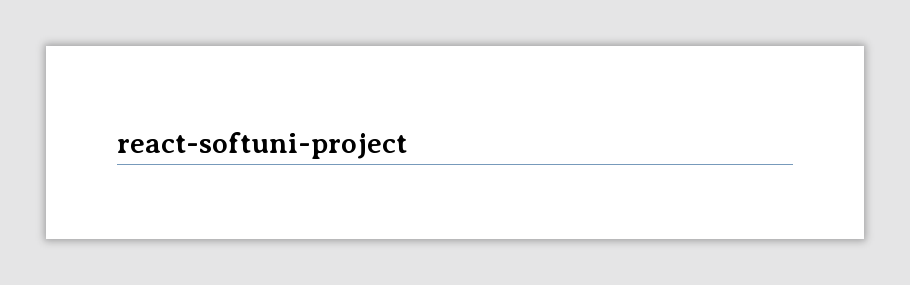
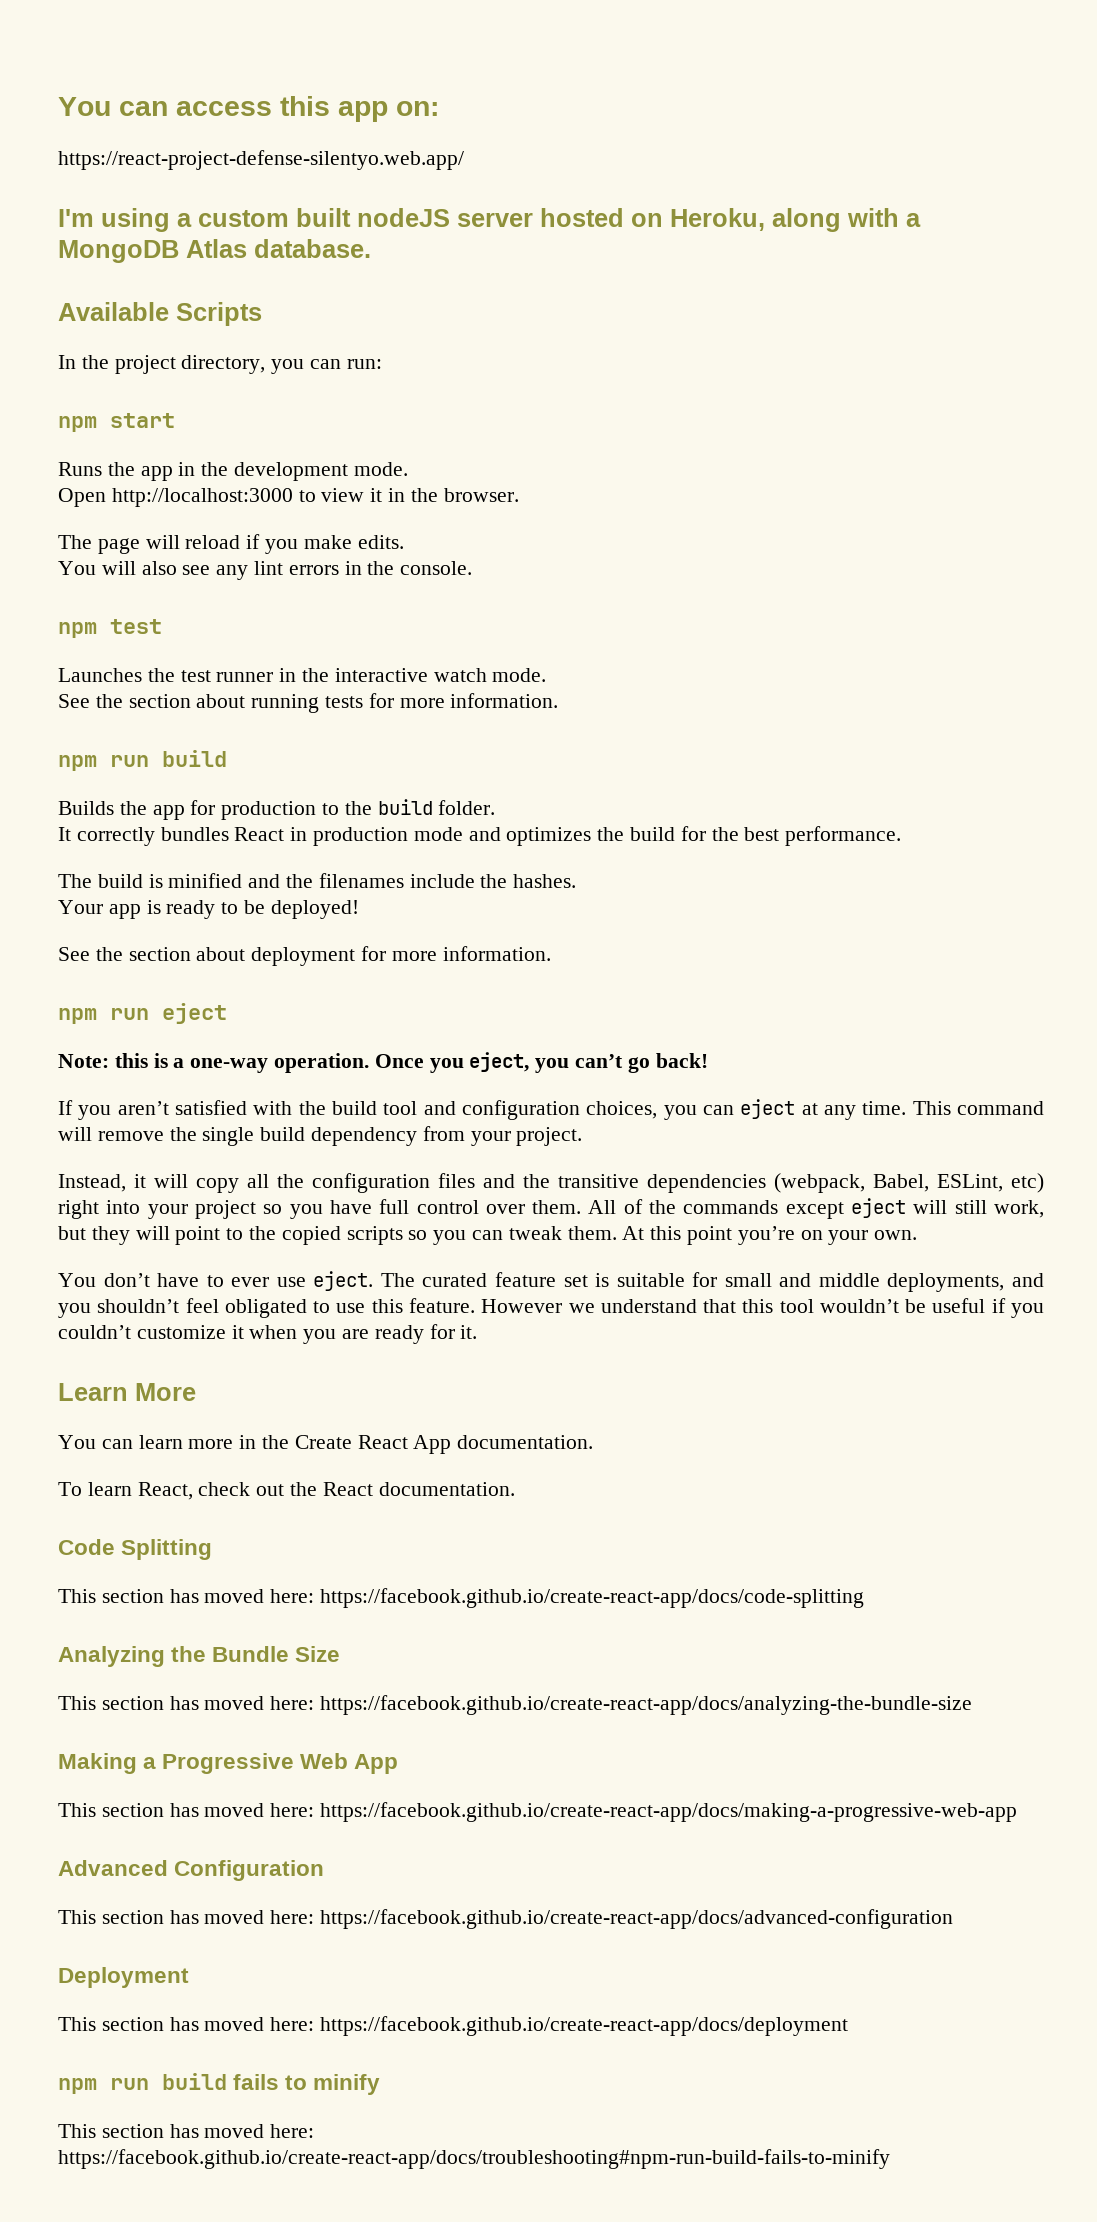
- react-softuni-project
+ You can access this app on:
+ https://react-project-defense-silentyo.web.app/
+ I'm using a custom built nodeJS server hosted on Heroku, along with a MongoDB Atlas database.
+ Available Scripts
+ In the project directory, you can run:
+ npm start
+ Runs the app in the development mode.
+ Open http://localhost:3000 to view it in the browser.
+ The page will reload if you make edits.
+ You will also see any lint errors in the console.
+ npm test
+ Launches the test runner in the interactive watch mode.
+ See the section about running tests for more information.
+ npm run build
+ Builds the app for production to the build folder.
+ It correctly bundles React in production mode and optimizes the build for the best performance.
+ The build is minified and the filenames include the hashes.
+ Your app is ready to be deployed!
+ See the section about deployment for more information.
+ npm run eject
+ Note: this is a one-way operation. Once you eject, you can’t go back!
+ If you aren’t satisfied with the build tool and configuration choices, you can eject at any time. This command will remove the single build dependency from your project.
+ Instead, it will copy all the configuration files and the transitive dependencies (webpack, Babel, ESLint, etc) right into your project so you have full control over them. All of the commands except eject will still work, but they will point to the copied scripts so you can tweak them. At this point you’re on your own.
+ You don’t have to ever use eject. The curated feature set is suitable for small and middle deployments, and you shouldn’t feel obligated to use this feature. However we understand that this tool wouldn’t be useful if you couldn’t customize it when you are ready for it.
+ Learn More
+ You can learn more in the Create React App documentation.
+ To learn React, check out the React documentation.
+ Code Splitting
+ This section has moved here: https://facebook.github.io/create-react-app/docs/code-splitting
+ Analyzing the Bundle Size
+ This section has moved here: https://facebook.github.io/create-react-app/docs/analyzing-the-bundle-size
+ Making a Progressive Web App
+ This section has moved here: https://facebook.github.io/create-react-app/docs/making-a-progressive-web-app
+ Advanced Configuration
+ This section has moved here: https://facebook.github.io/create-react-app/docs/advanced-configuration
+ Deployment
+ This section has moved here: https://facebook.github.io/create-react-app/docs/deployment
+ npm run build fails to minify
+ This section has moved here: https://facebook.github.io/create-react-app/docs/troubleshooting#npm-run-build-fails-to-minify

